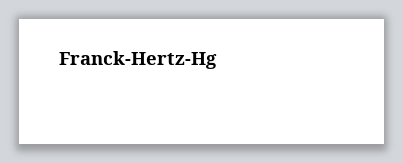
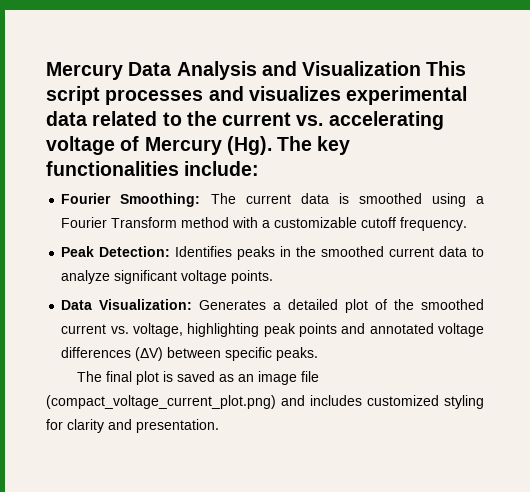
- Franck-Hertz-Hg
+ Mercury Data Analysis and Visualization This script processes and visualizes experimental data related to the current vs. accelerating voltage of Mercury (Hg). The key functionalities include:
+ Fourier Smoothing: The current data is smoothed using a Fourier Transform method with a customizable cutoff frequency.
+ Peak Detection: Identifies peaks in the smoothed current data to analyze significant voltage points.
+ Data Visualization: Generates a detailed plot of the smoothed current vs. voltage, highlighting peak points and annotated voltage differences (ΔV) between specific peaks.
+ The final plot is saved as an image file (compact_voltage_current_plot.png) and includes customized styling for clarity and presentation.

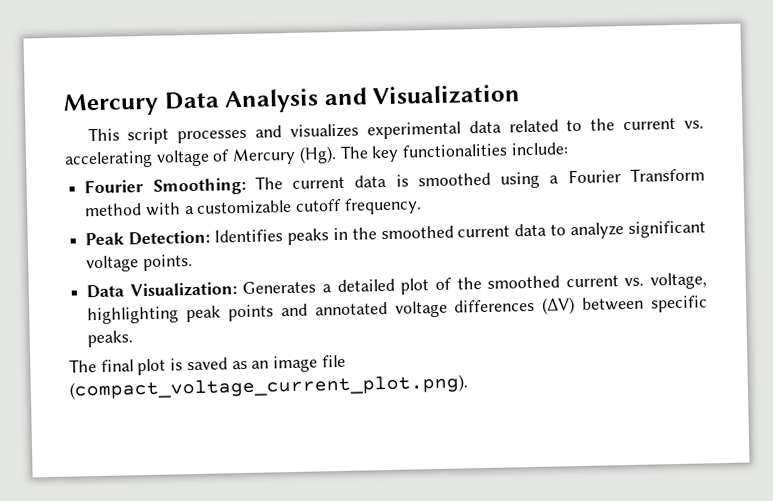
- Mercury Data Analysis and Visualization This script processes and visualizes experimental data related to the current vs. accelerating voltage of Mercury (Hg). The key functionalities include:
+ Mercury Data Analysis and Visualization
+ This script processes and visualizes experimental data related to the current vs. accelerating voltage of Mercury (Hg). The key functionalities include:
- The final plot is saved as an image file (compact_voltage_current_plot.png) and includes customized styling for clarity and presentation.
+ The final plot is saved as an image file (compact_voltage_current_plot.png).

